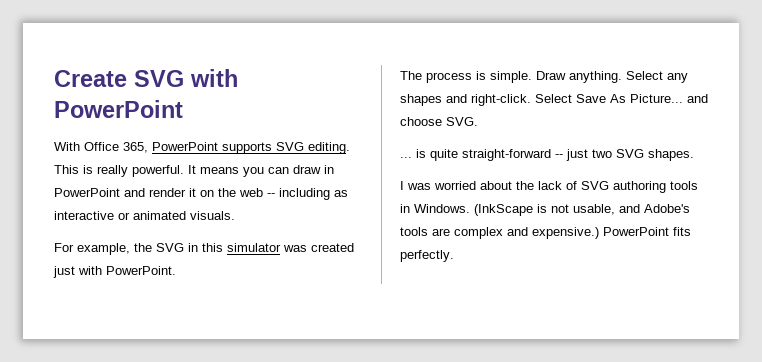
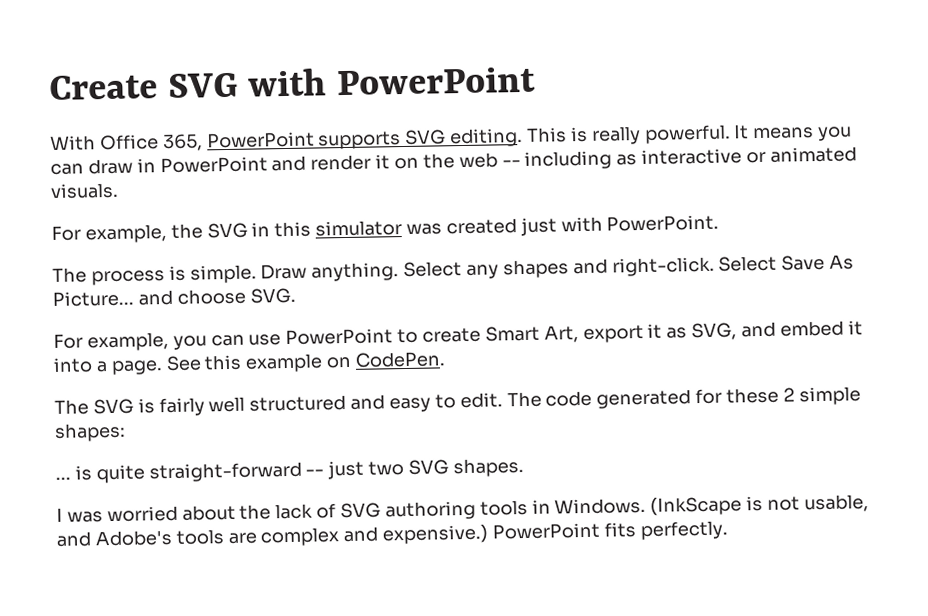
+ For example, you can use PowerPoint to create Smart Art, export it as SVG, and embed it into a page. See this example on CodePen.
+ The SVG is fairly well structured and easy to edit. The code generated for these 2 simple shapes:

